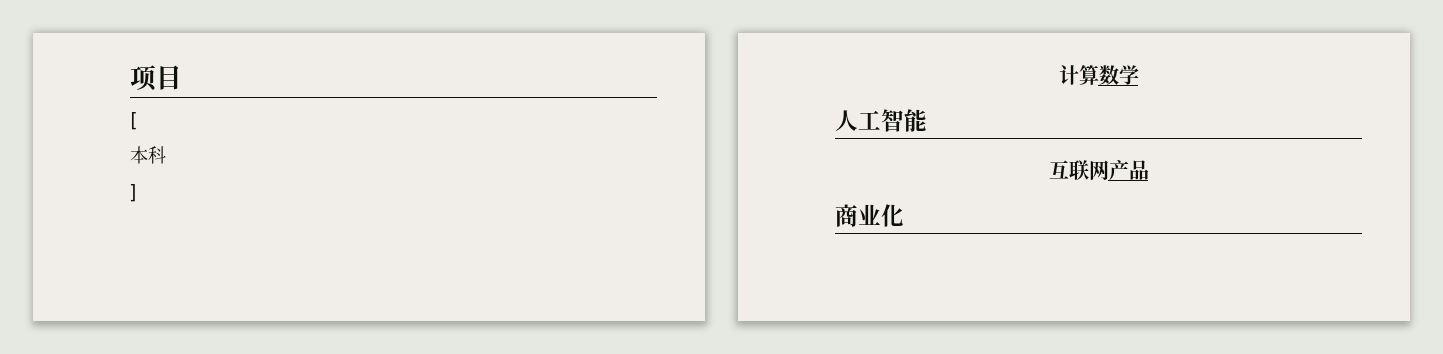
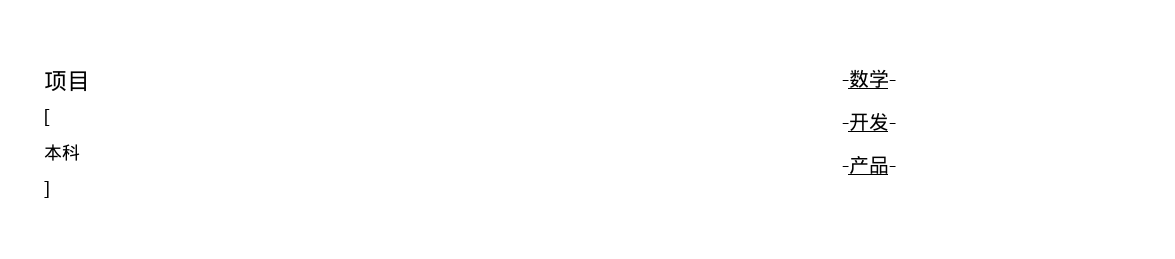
- 计算数学
- 人工智能
- 互联网产品
- 商业化
+ -数学-
+ -开发-
+ -产品-

